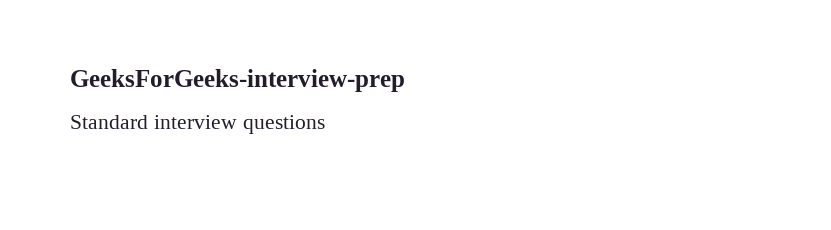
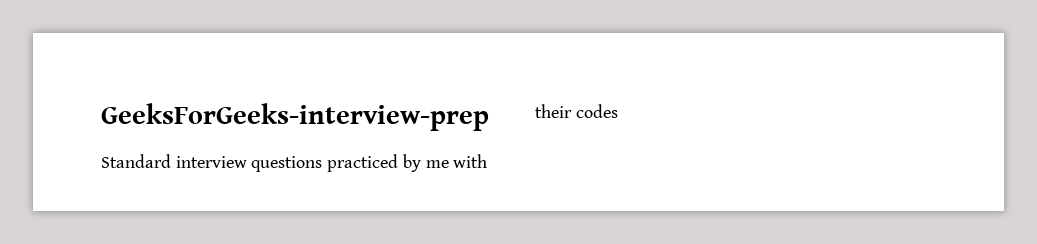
- Standard interview questions
+ Standard interview questions practiced by me with their codes

